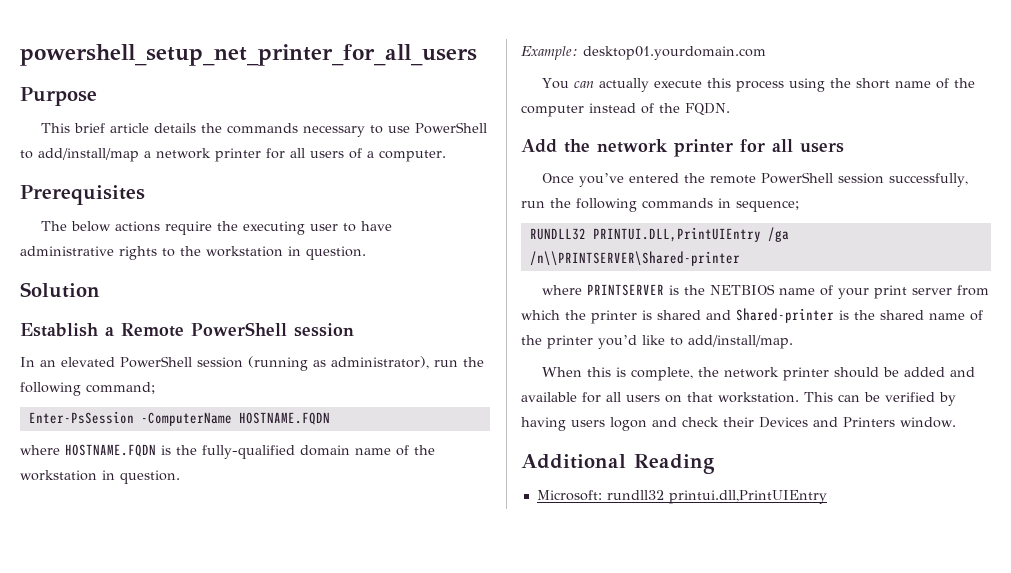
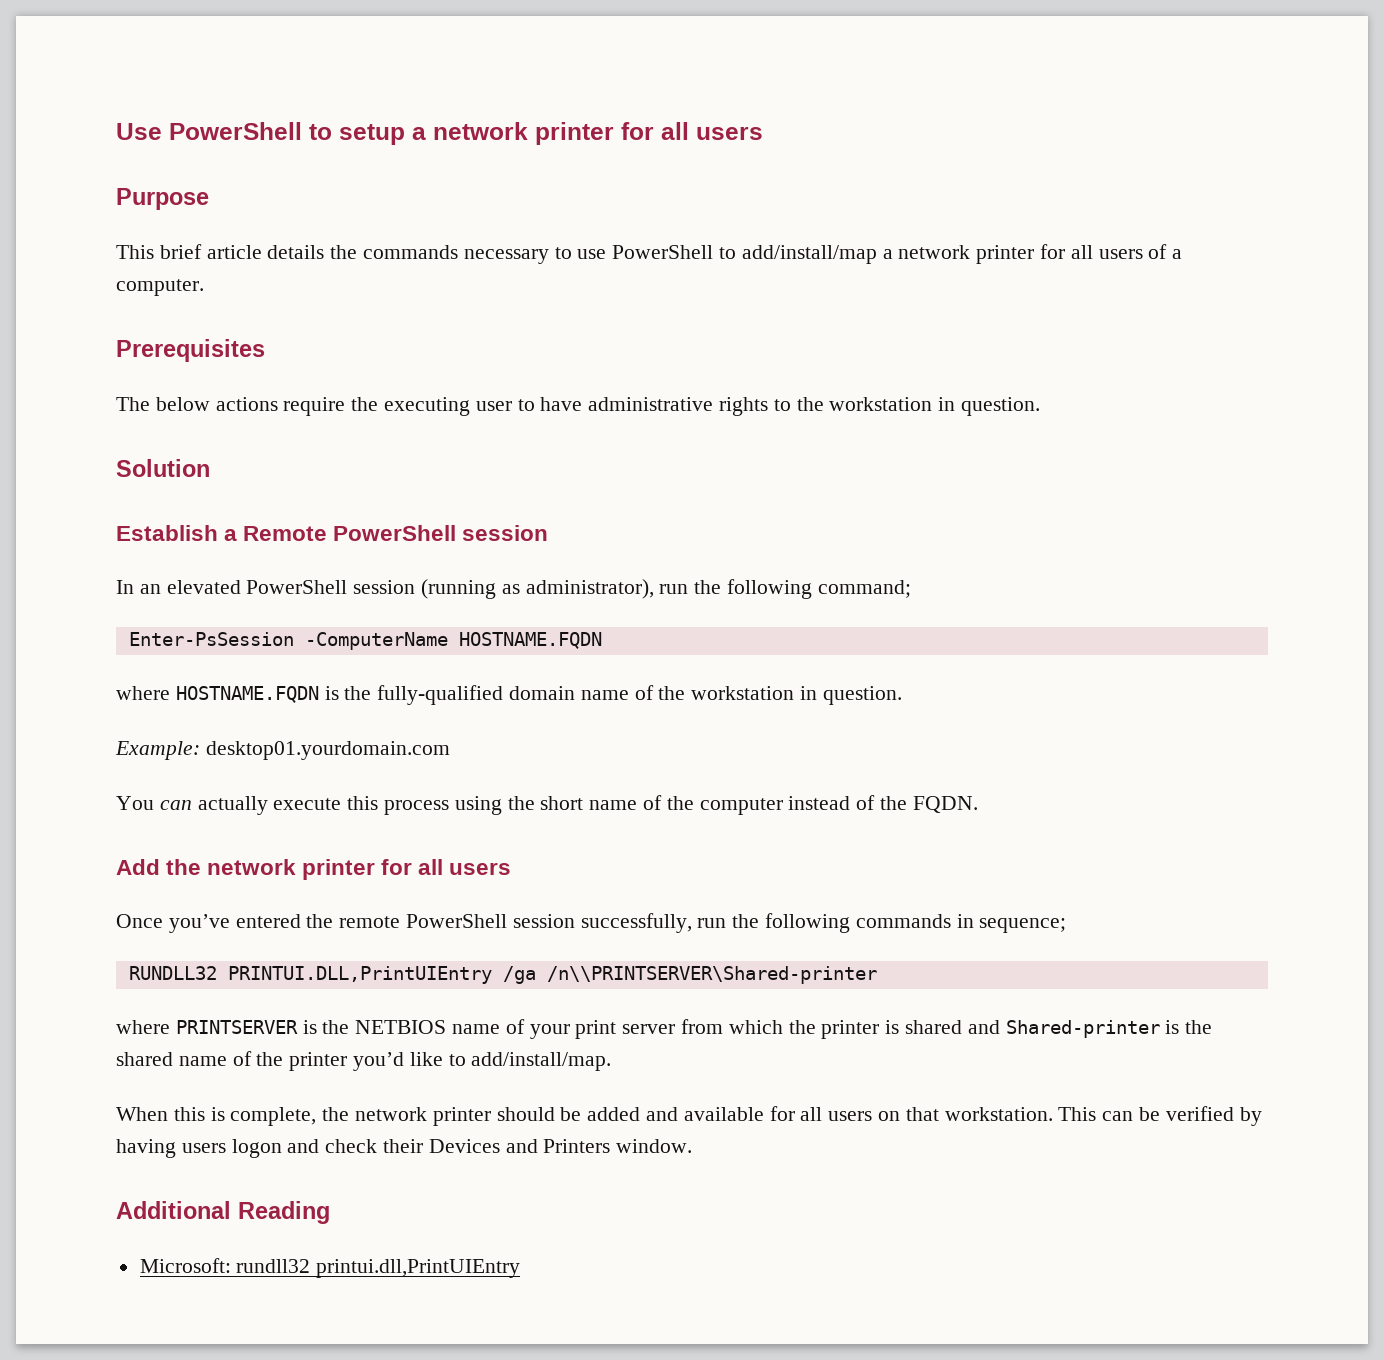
- powershell_setup_net_printer_for_all_users
+ Use PowerShell to setup a network printer for all users

